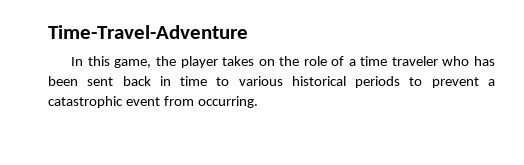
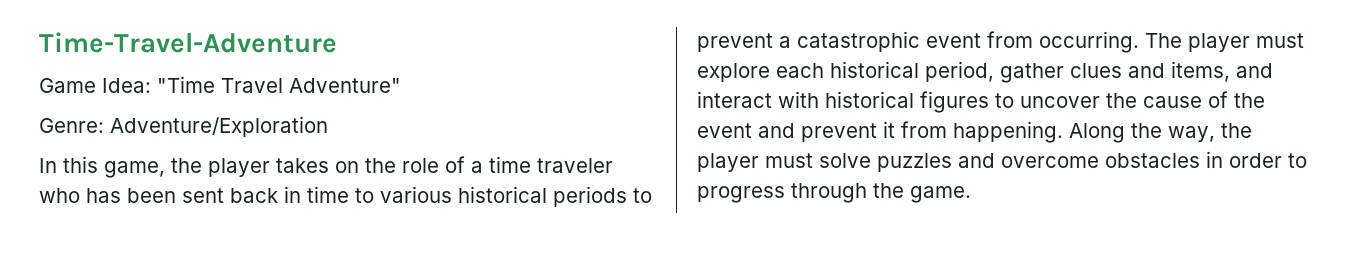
+ Game Idea: "Time Travel Adventure"
+ Genre: Adventure/Exploration
+ The player must explore each historical period, gather clues and items, and interact with historical figures to uncover the cause of the event and prevent it from happening. Along the way, the player must solve puzzles and overcome obstacles in order to progress through the game.

